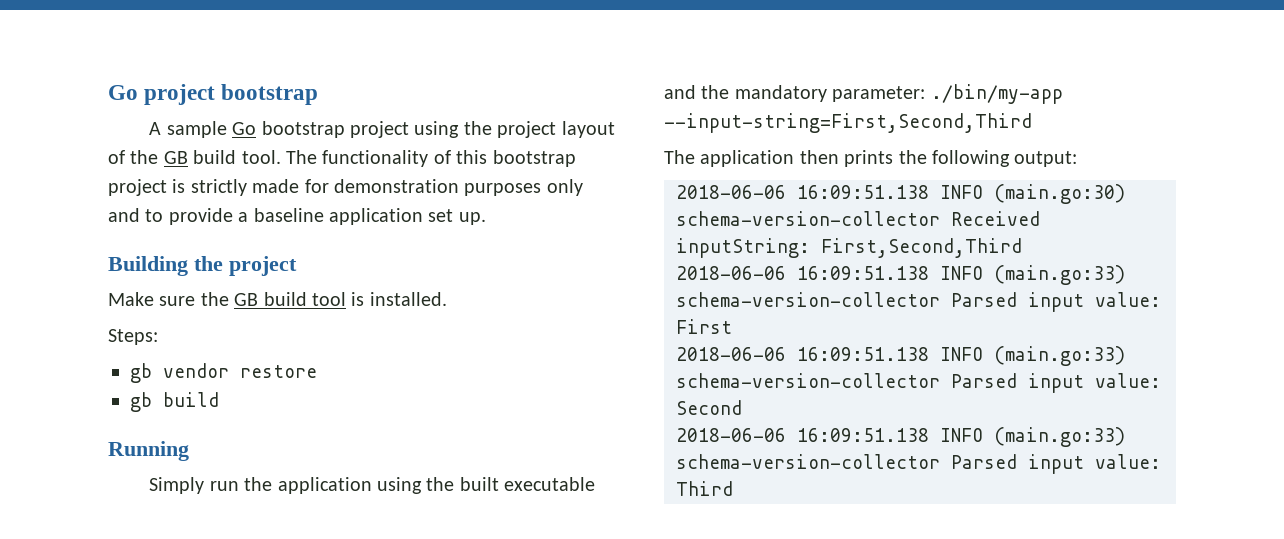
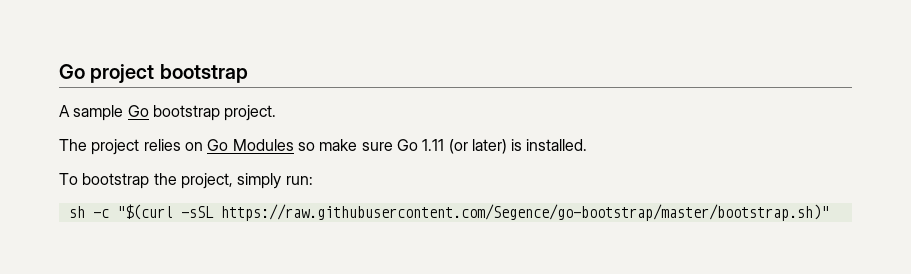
- A sample Go bootstrap project using the project layout of the GB build tool. The functionality of this bootstrap project is strictly made for demonstration purposes only and to provide a baseline application set up.
- Building the project
- Make sure the GB build tool is installed.
- Steps:
- gb vendor restore
- gb build
- Running
- Simply run the application using the built executable and the mandatory parameter: ./bin/my-app --input-string=First,Second,Third
- The application then prints the following output:
- 2018-06-06 16:09:51.138 INFO (main.go:30) schema-version-collector Received inputString: First,Second,Third
- 2018-06-06 16:09:51.138 INFO (main.go:33) schema-version-collector Parsed input value: First
- 2018-06-06 16:09:51.138 INFO (main.go:33) schema-version-collector Parsed input value: Second
- 2018-06-06 16:09:51.138 INFO (main.go:33) schema-version-collector Parsed input value: Third
+ A sample Go bootstrap project.
+ The project relies on Go Modules so make sure Go 1.11 (or later) is installed.
+ To bootstrap the project, simply run:
+ sh -c "$(curl -sSL https://raw.githubusercontent.com/Segence/go-bootstrap/master/bootstrap.sh)"

